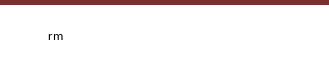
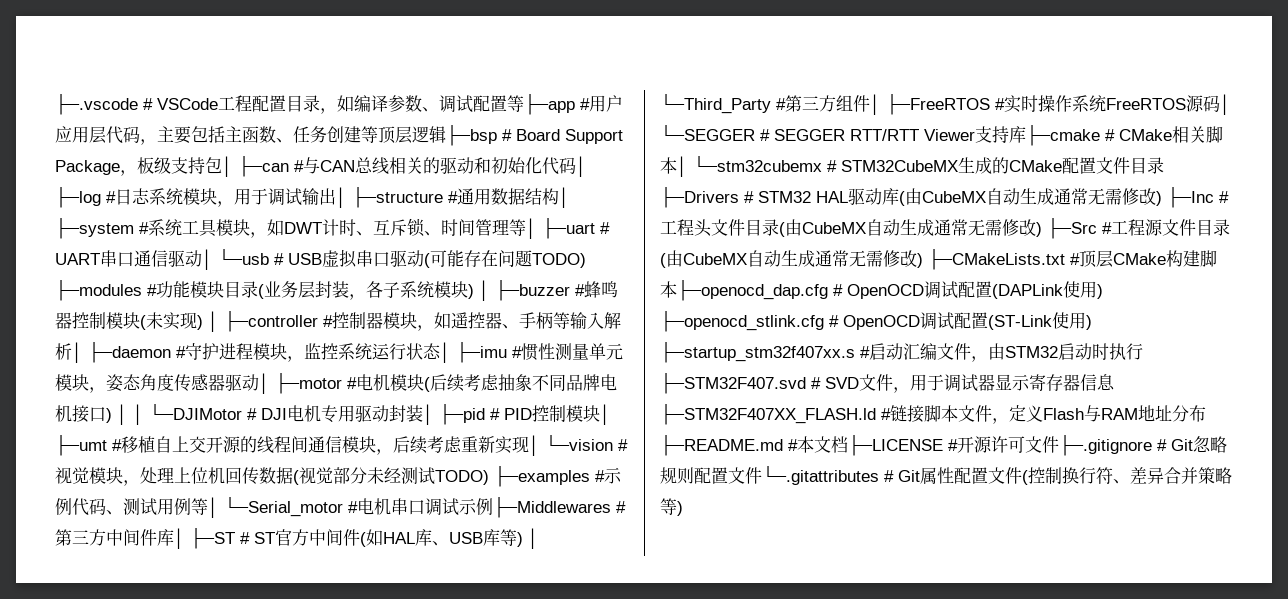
- rm
+ ├─.vscode # VSCode工程配置目录，如编译参数、调试配置等├─app #用户应用层代码，主要包括主函数、任务创建等顶层逻辑├─bsp # Board Support Package，板级支持包│ ├─can #与CAN总线相关的驱动和初始化代码│ ├─log #日志系统模块，用于调试输出│ ├─structure #通用数据结构│ ├─system #系统工具模块，如DWT计时、互斥锁、时间管理等│ ├─uart # UART串口通信驱动│ └─usb # USB虚拟串口驱动(可能存在问题TODO) ├─modules #功能模块目录(业务层封装，各子系统模块) │ ├─buzzer #蜂鸣器控制模块(未实现) │ ├─controller #控制器模块，如遥控器、手柄等输入解析│ ├─daemon #守护进程模块，监控系统运行状态│ ├─imu #惯性测量单元模块，姿态角度传感器驱动│ ├─motor #电机模块(后续考虑抽象不同品牌电机接口) │ │ └─DJIMotor # DJI电机专用驱动封装│ ├─pid # PID控制模块│ ├─umt #移植自上交开源的线程间通信模块，后续考虑重新实现│ └─vision #视觉模块，处理上位机回传数据(视觉部分未经测试TODO) ├─examples #示例代码、测试用例等│ └─Serial_motor #电机串口调试示例├─Middlewares #第三方中间件库│ ├─ST # ST官方中间件(如HAL库、USB库等) │ └─Third_Party #第三方组件│ ├─FreeRTOS #实时操作系统FreeRTOS源码│ └─SEGGER # SEGGER RTT/RTT Viewer支持库├─cmake # CMake相关脚本│ └─stm32cubemx # STM32CubeMX生成的CMake配置文件目录├─Drivers # STM32 HAL驱动库(由CubeMX自动生成通常无需修改) ├─Inc #工程头文件目录(由CubeMX自动生成通常无需修改) ├─Src #工程源文件目录(由CubeMX自动生成通常无需修改) ├─CMakeLists.txt #顶层CMake构建脚本├─openocd_dap.cfg # OpenOCD调试配置(DAPLink使用) ├─openocd_stlink.cfg # OpenOCD调试配置(ST-Link使用) ├─startup_stm32f407xx.s #启动汇编文件，由STM32启动时执行├─STM32F407.svd # SVD文件，用于调试器显示寄存器信息├─STM32F407XX_FLASH.ld #链接脚本文件，定义Flash与RAM地址分布├─README.md #本文档├─LICENSE #开源许可文件├─.gitignore # Git忽略规则配置文件└─.gitattributes # Git属性配置文件(控制换行符、差异合并策略等)

